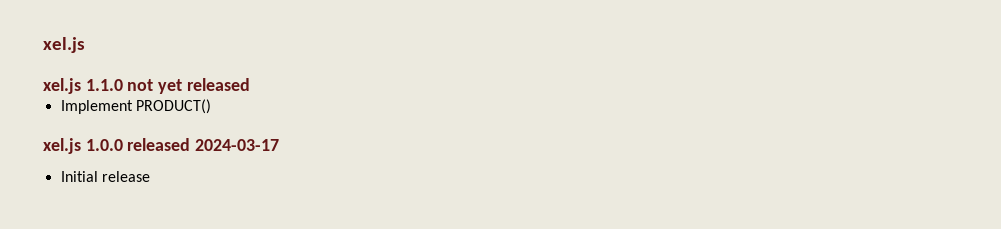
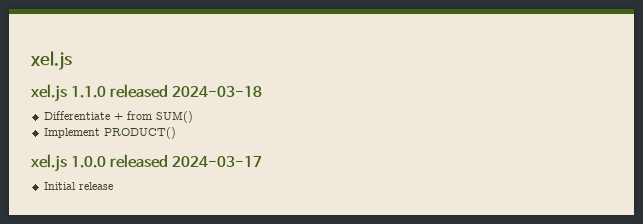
- xel.js 1.1.0 not yet released
+ xel.js 1.1.0 released 2024-03-18
+ Differentiate + from SUM()

